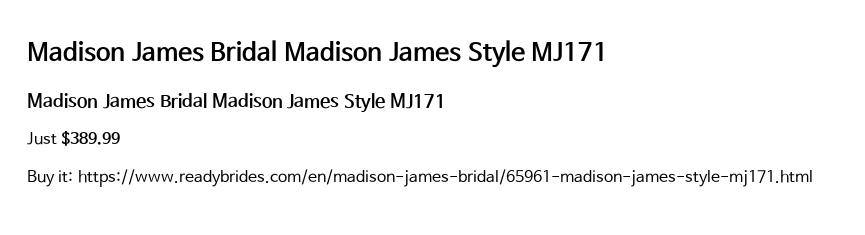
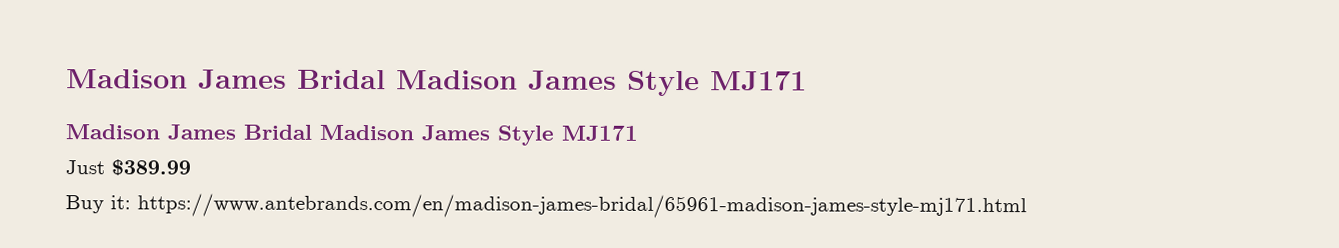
- Buy it: https://www.readybrides.com/en/madison-james-bridal/65961-madison-james-style-mj171.html
+ Buy it: https://www.antebrands.com/en/madison-james-bridal/65961-madison-james-style-mj171.html

